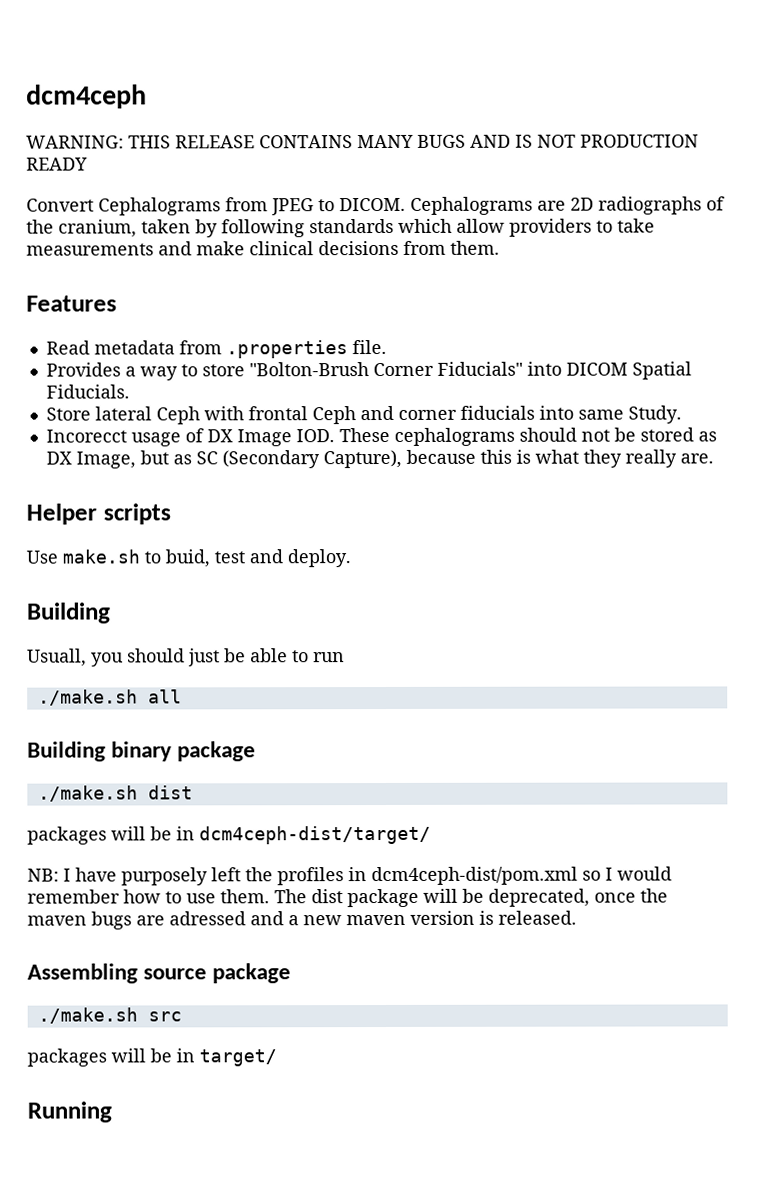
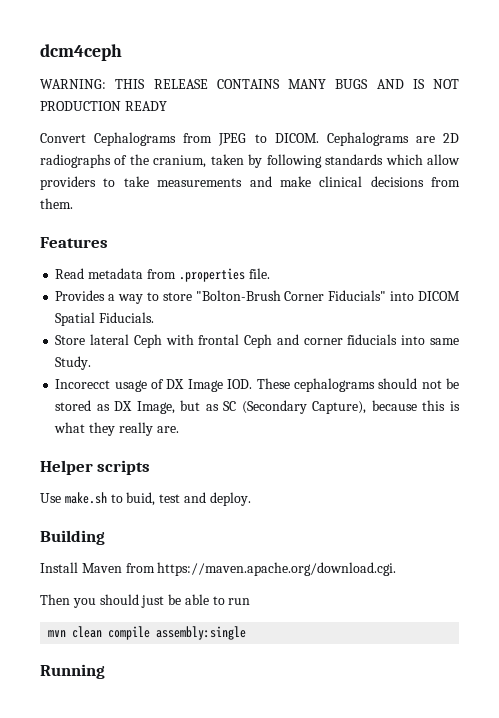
- Usuall, you should just be able to run
+ Install Maven from https://maven.apache.org/download.cgi.
+ Then you should just be able to run
- ./make.sh all
- Building binary package
- ./make.sh dist
- packages will be in dcm4ceph-dist/target/
- NB: I have purposely left the profiles in dcm4ceph-dist/pom.xml so I would remember how to use them. The dist package will be deprecated, once the maven bugs are adressed and a new maven version is released.
- Assembling source package
- ./make.sh src
- packages will be in target/
+ mvn clean compile assembly:single

